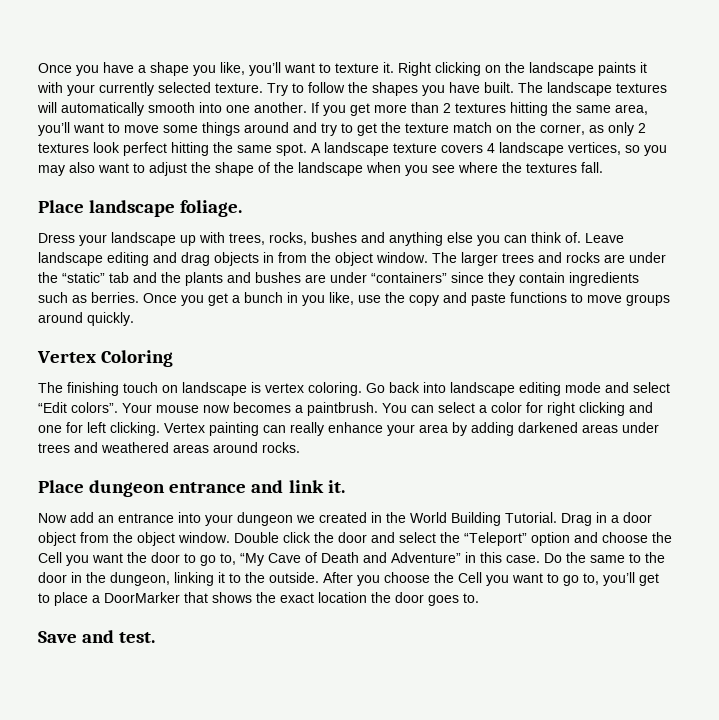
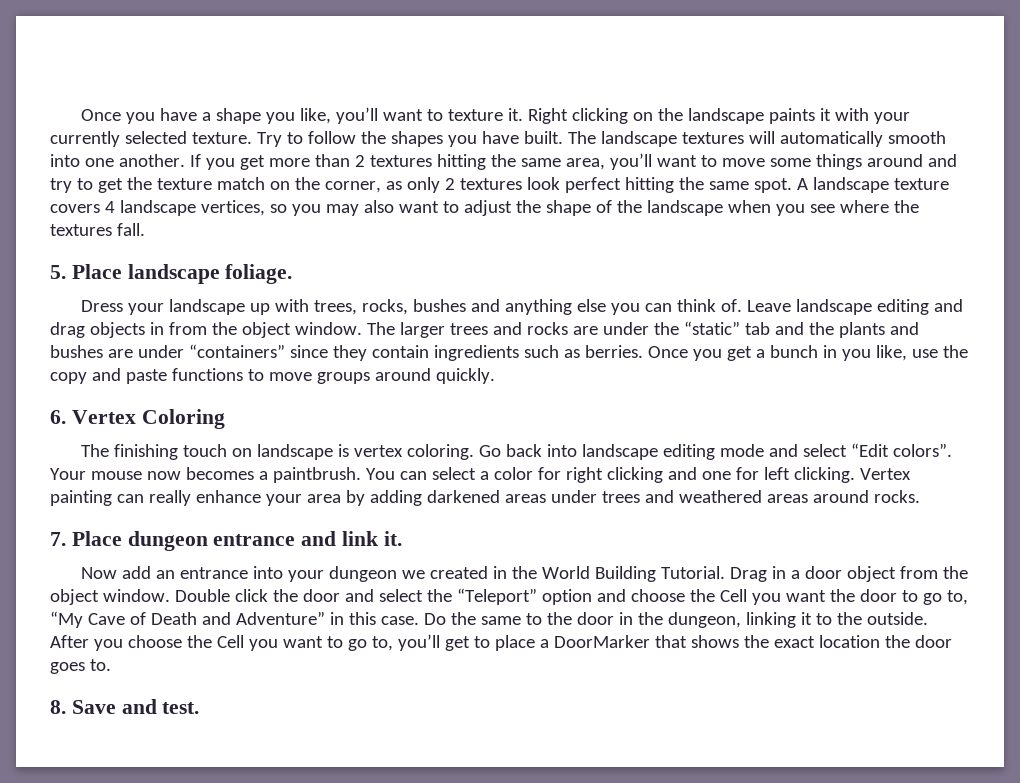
- Place landscape foliage.
+ 5. Place landscape foliage.
- Vertex Coloring
+ 6. Vertex Coloring
- Place dungeon entrance and link it.
+ 7. Place dungeon entrance and link it.
- Save and test.
+ 8. Save and test.

